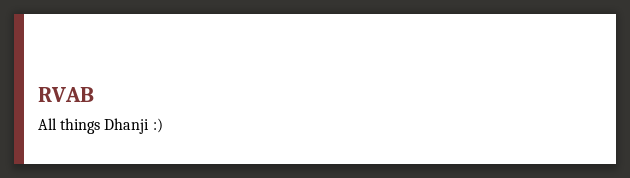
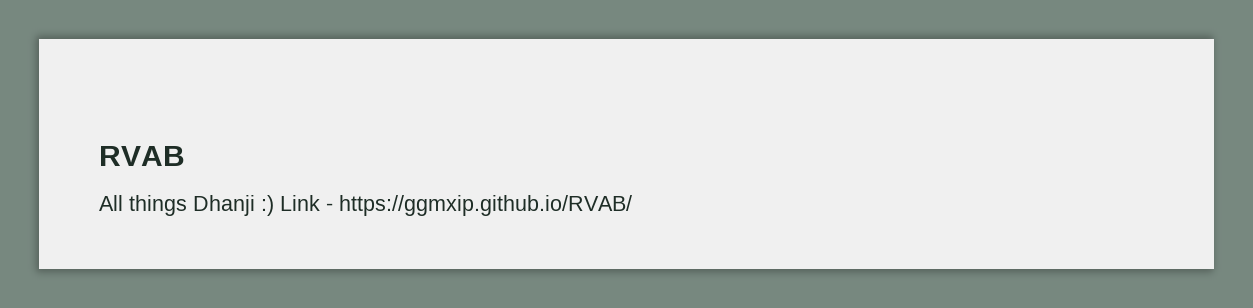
- All things Dhanji :)
+ All things Dhanji :) Link - https://ggmxip.github.io/RVAB/

